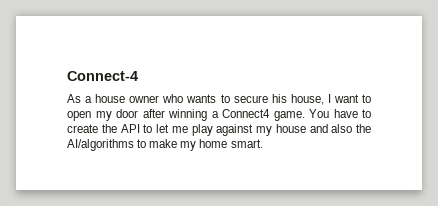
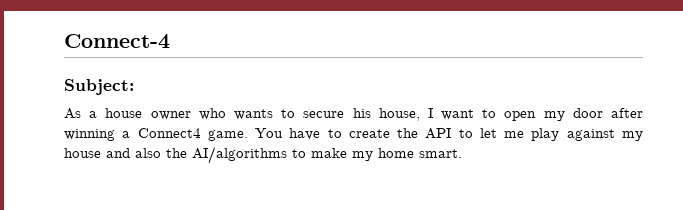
+ Subject:

